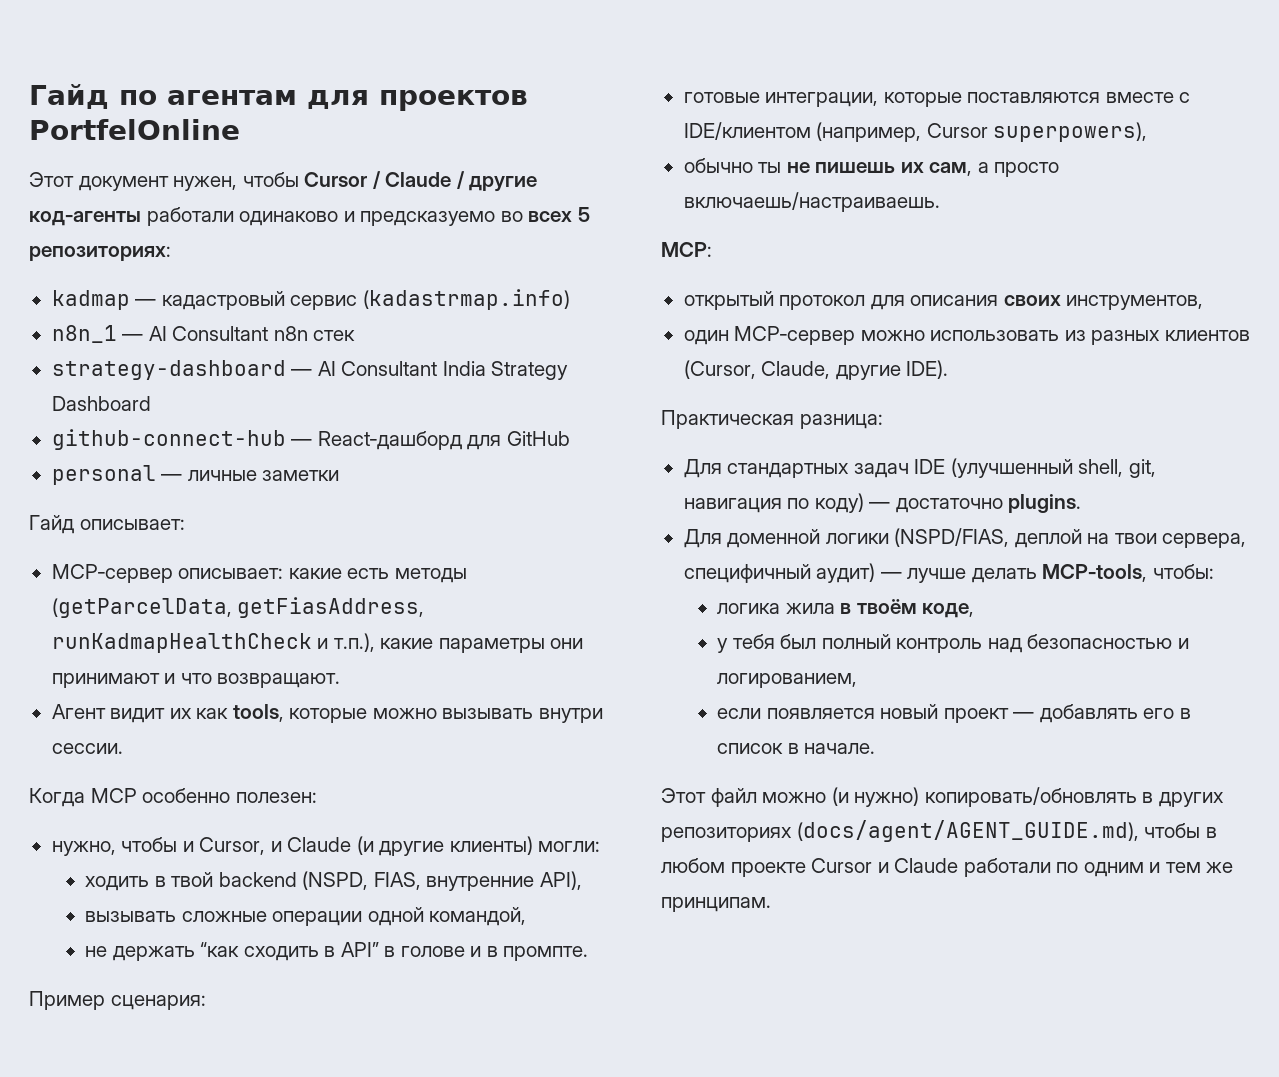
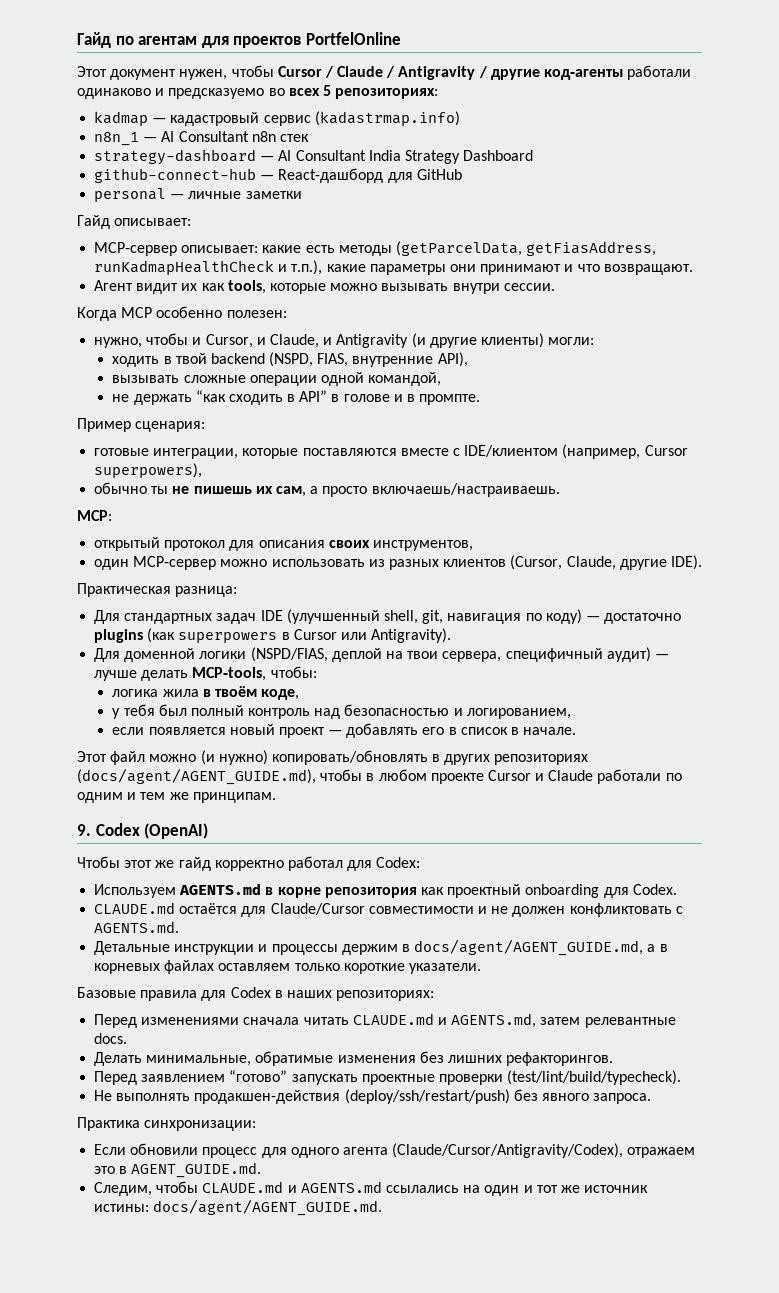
- Этот документ нужен, чтобы Cursor / Claude / другие код‑агенты работали одинаково и предсказуемо во всех 5 репозиториях:
+ Этот документ нужен, чтобы Cursor / Claude / Antigravity / другие код‑агенты работали одинаково и предсказуемо во всех 5 репозиториях:
- нужно, чтобы и Cursor, и Claude (и другие клиенты) могли:
+ нужно, чтобы и Cursor, и Claude, и Antigravity (и другие клиенты) могли:
- Для стандартных задач IDE (улучшенный shell, git, навигация по коду) — достаточно plugins.
+ Для стандартных задач IDE (улучшенный shell, git, навигация по коду) — достаточно plugins (как superpowers в Cursor или Antigravity).
+ 9. Codex (OpenAI)
+ Чтобы этот же гайд корректно работал для Codex:
+ Используем AGENTS.md в корне репозитория как проектный onboarding для Codex.
+ CLAUDE.md остаётся для Claude/Cursor совместимости и не должен конфликтовать с AGENTS.md.
+ Детальные инструкции и процессы держим в docs/agent/AGENT_GUIDE.md, а в корневых файлах оставляем только короткие указатели.
+ Базовые правила для Codex в наших репозиториях:
+ Перед изменениями сначала читать CLAUDE.md и AGENTS.md, затем релевантные docs.
+ Делать минимальные, обратимые изменения без лишних рефакторингов.
+ Перед заявлением “готово” запускать проектные проверки (test/lint/build/typecheck).
+ Не выполнять продакшен-действия (deploy/ssh/restart/push) без явного запроса.
+ Практика синхронизации:
+ Если обновили процесс для одного агента (Claude/Cursor/Antigravity/Codex), отражаем это в AGENT_GUIDE.md.
+ Следим, чтобы CLAUDE.md и AGENTS.md ссылались на один и тот же источник истины: docs/agent/AGENT_GUIDE.md.

